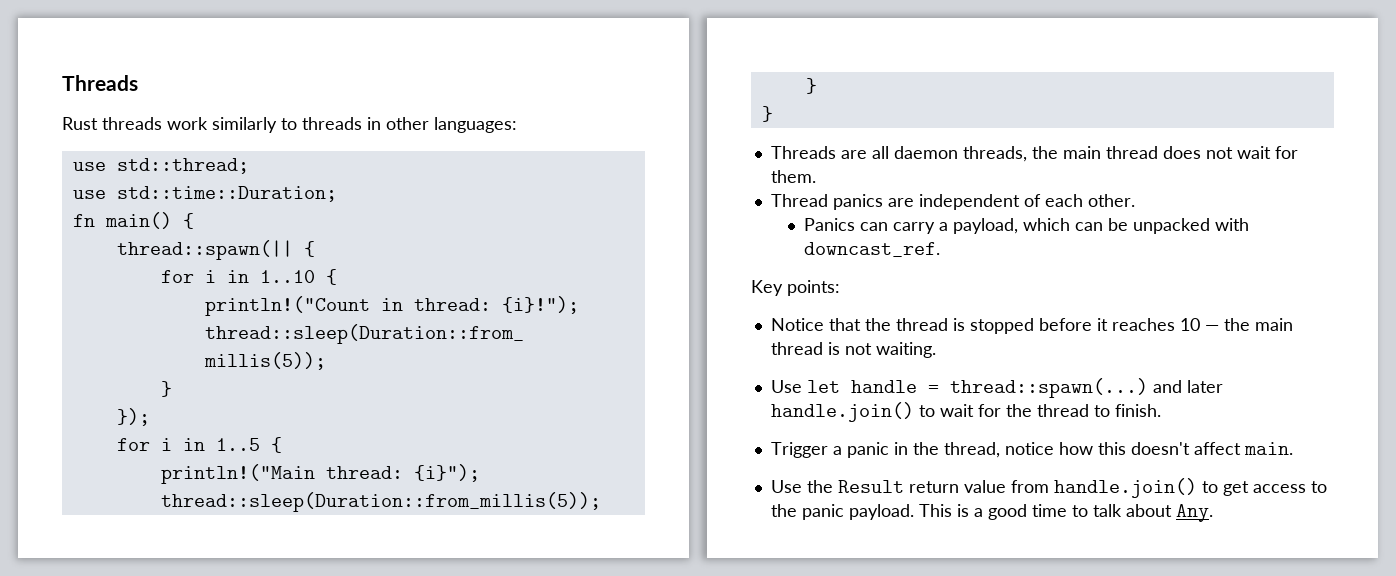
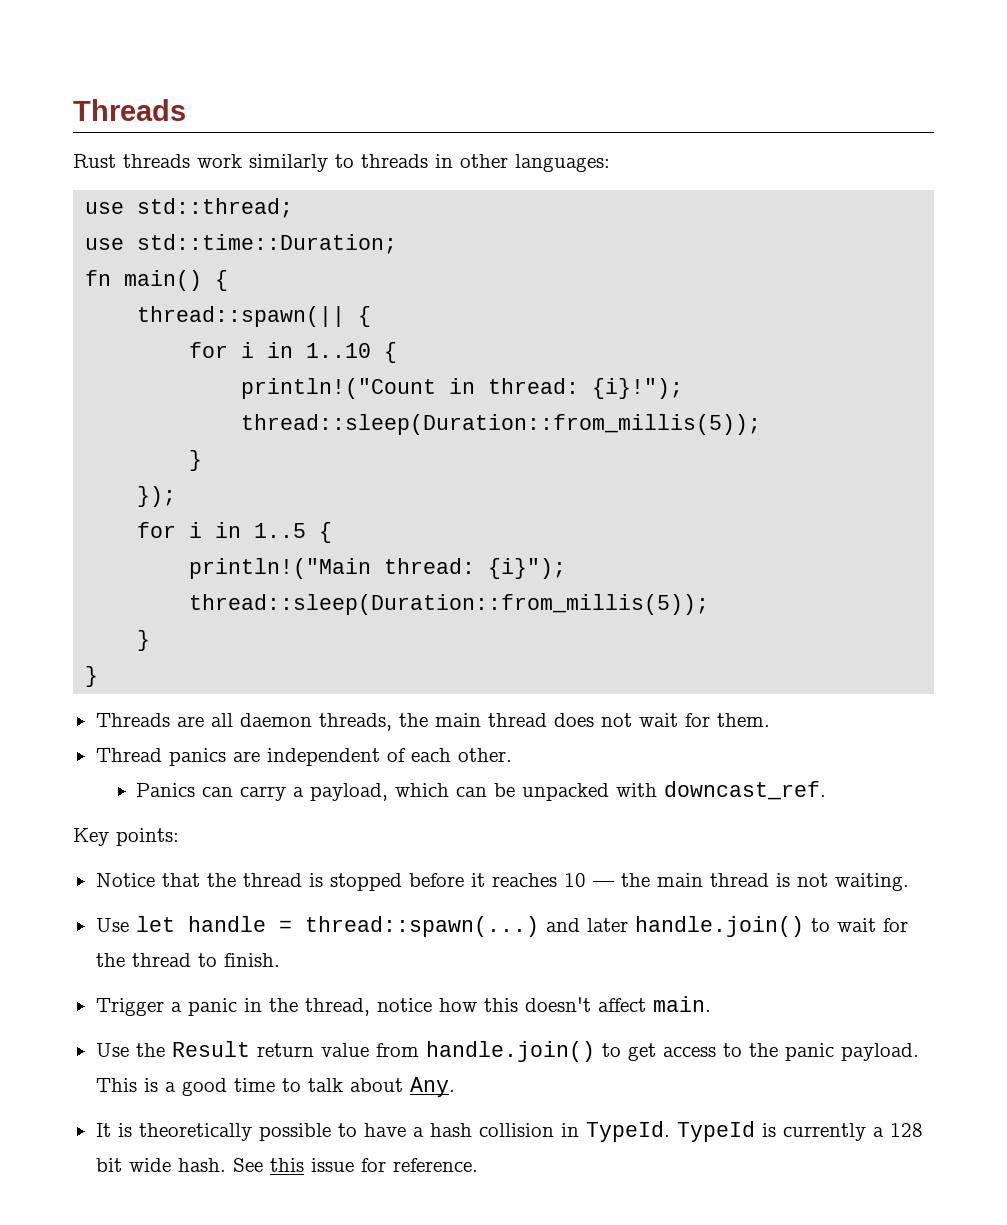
+ It is theoretically possible to have a hash collision in TypeId. TypeId is currently a 128 bit wide hash. See this issue for reference.

